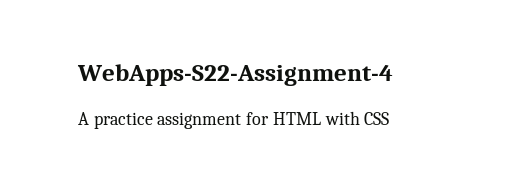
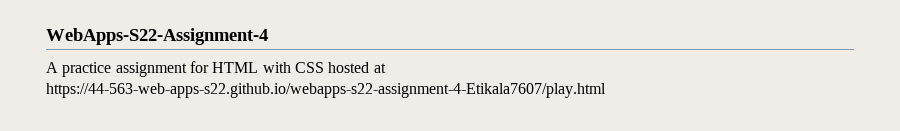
- A practice assignment for HTML with CSS
+ A practice assignment for HTML with CSS hosted at https://44-563-web-apps-s22.github.io/webapps-s22-assignment-4-Etikala7607/play.html

